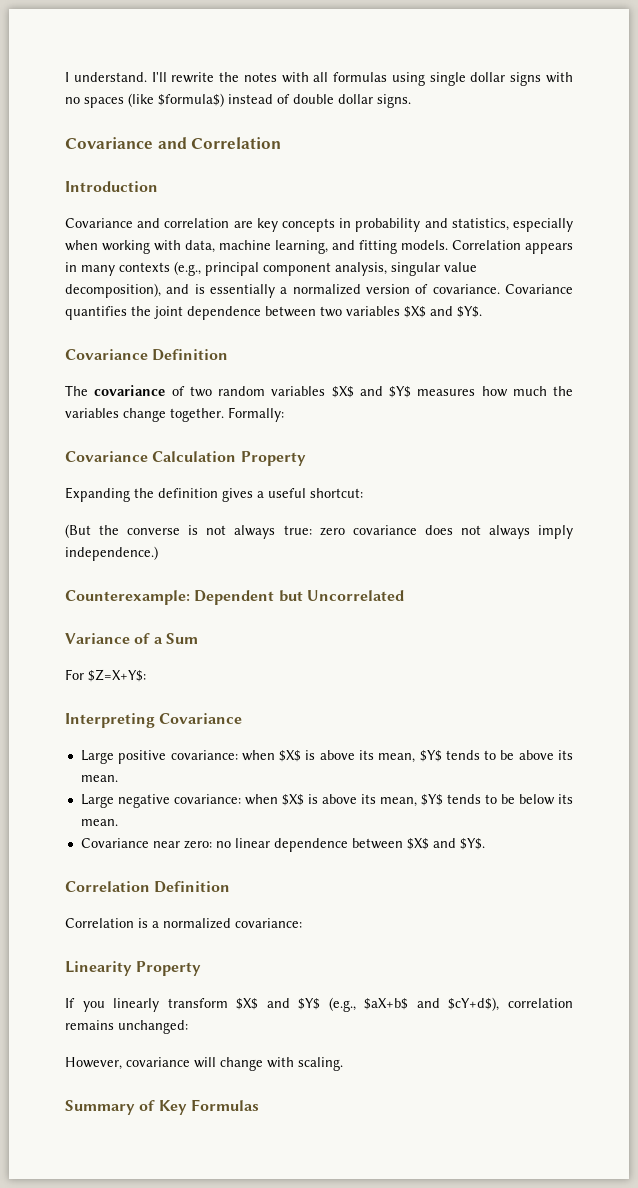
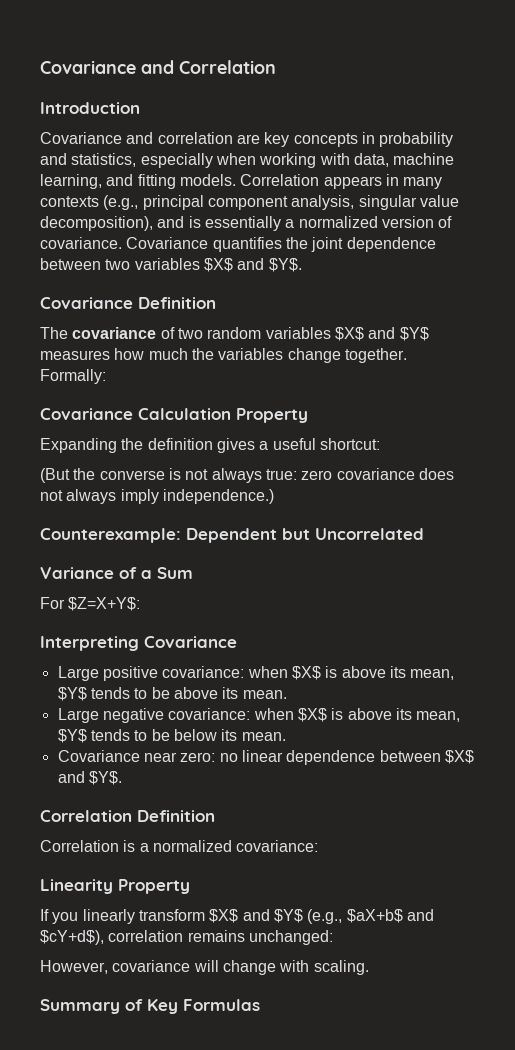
- I understand. I'll rewrite the notes with all formulas using single dollar signs with no spaces (like $formula$) instead of double dollar signs.

